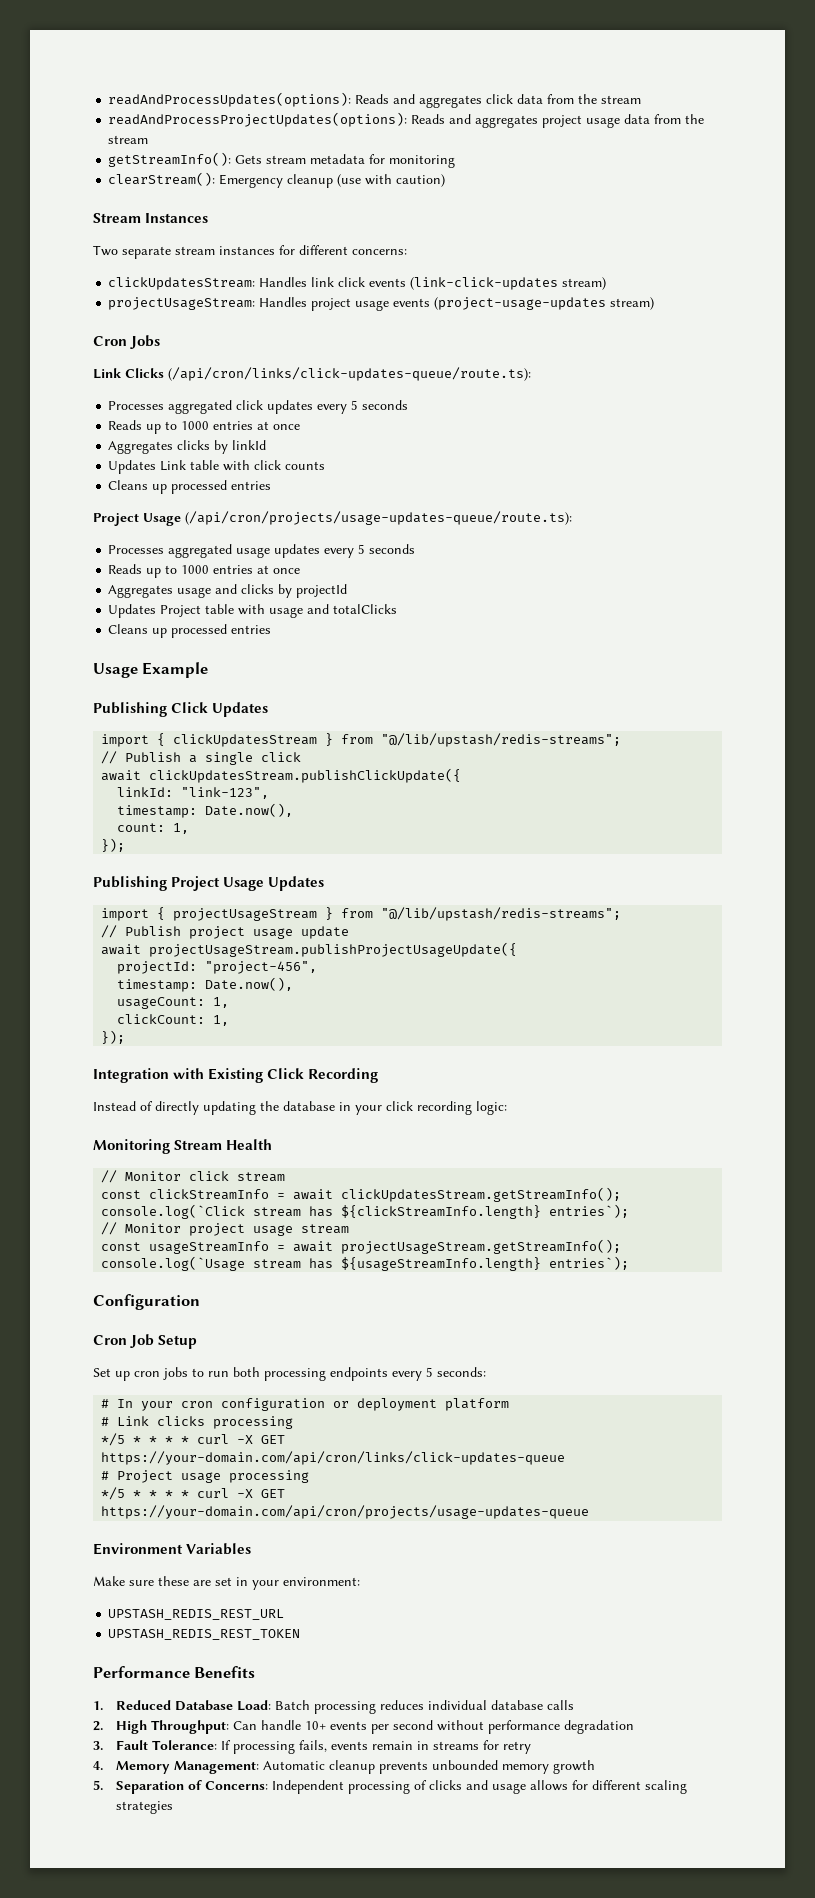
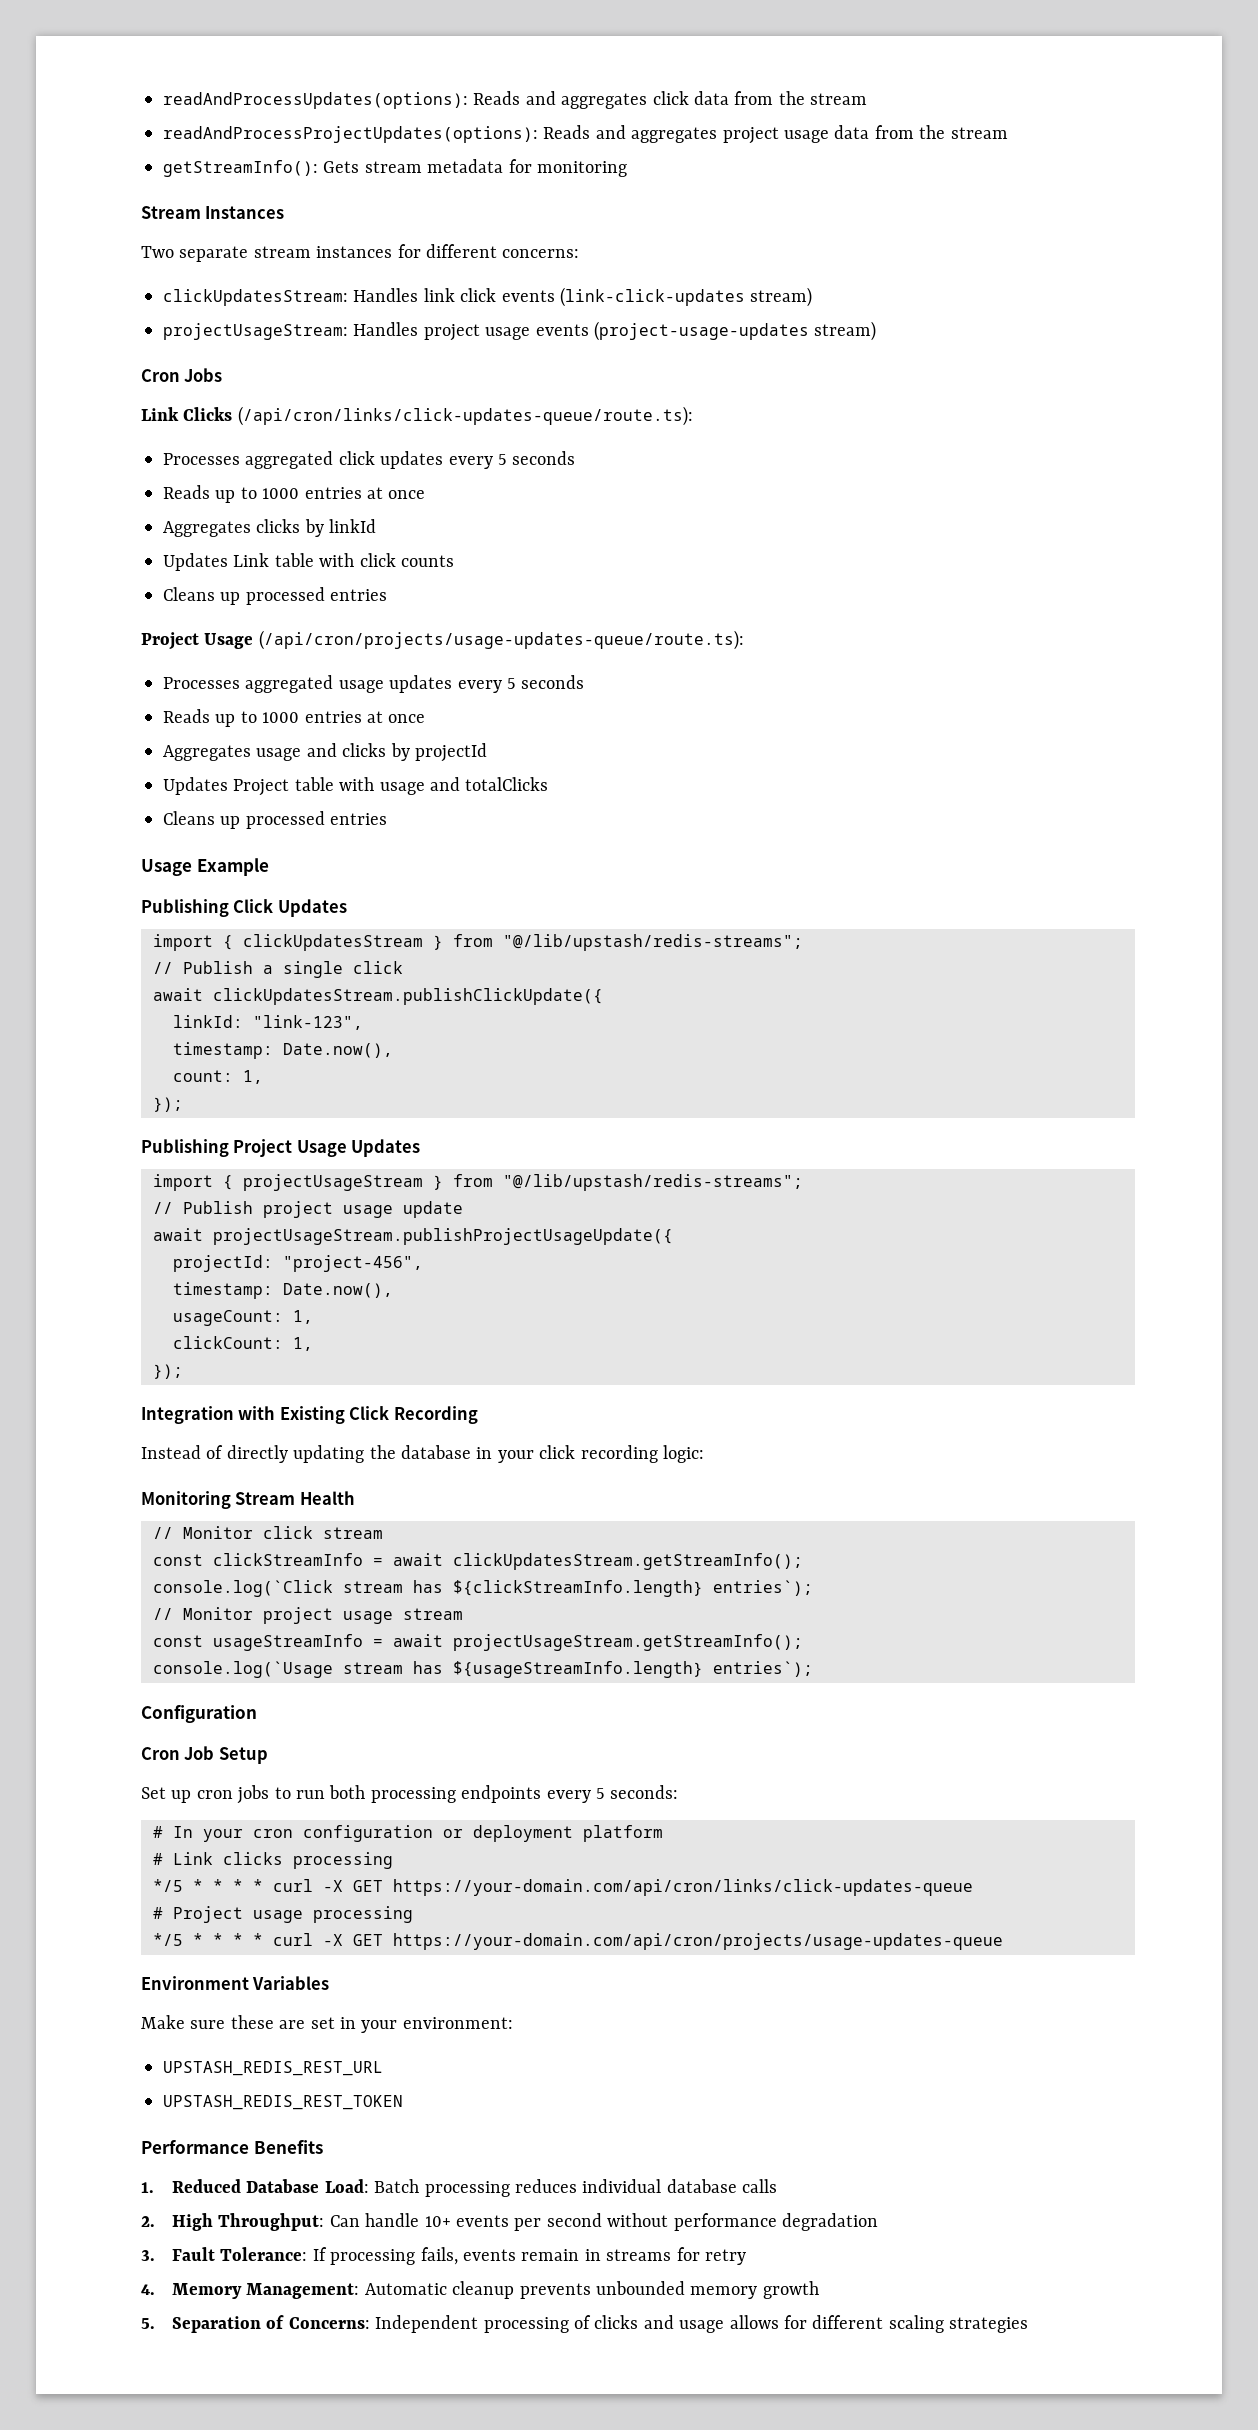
- clearStream(): Emergency cleanup (use with caution)

